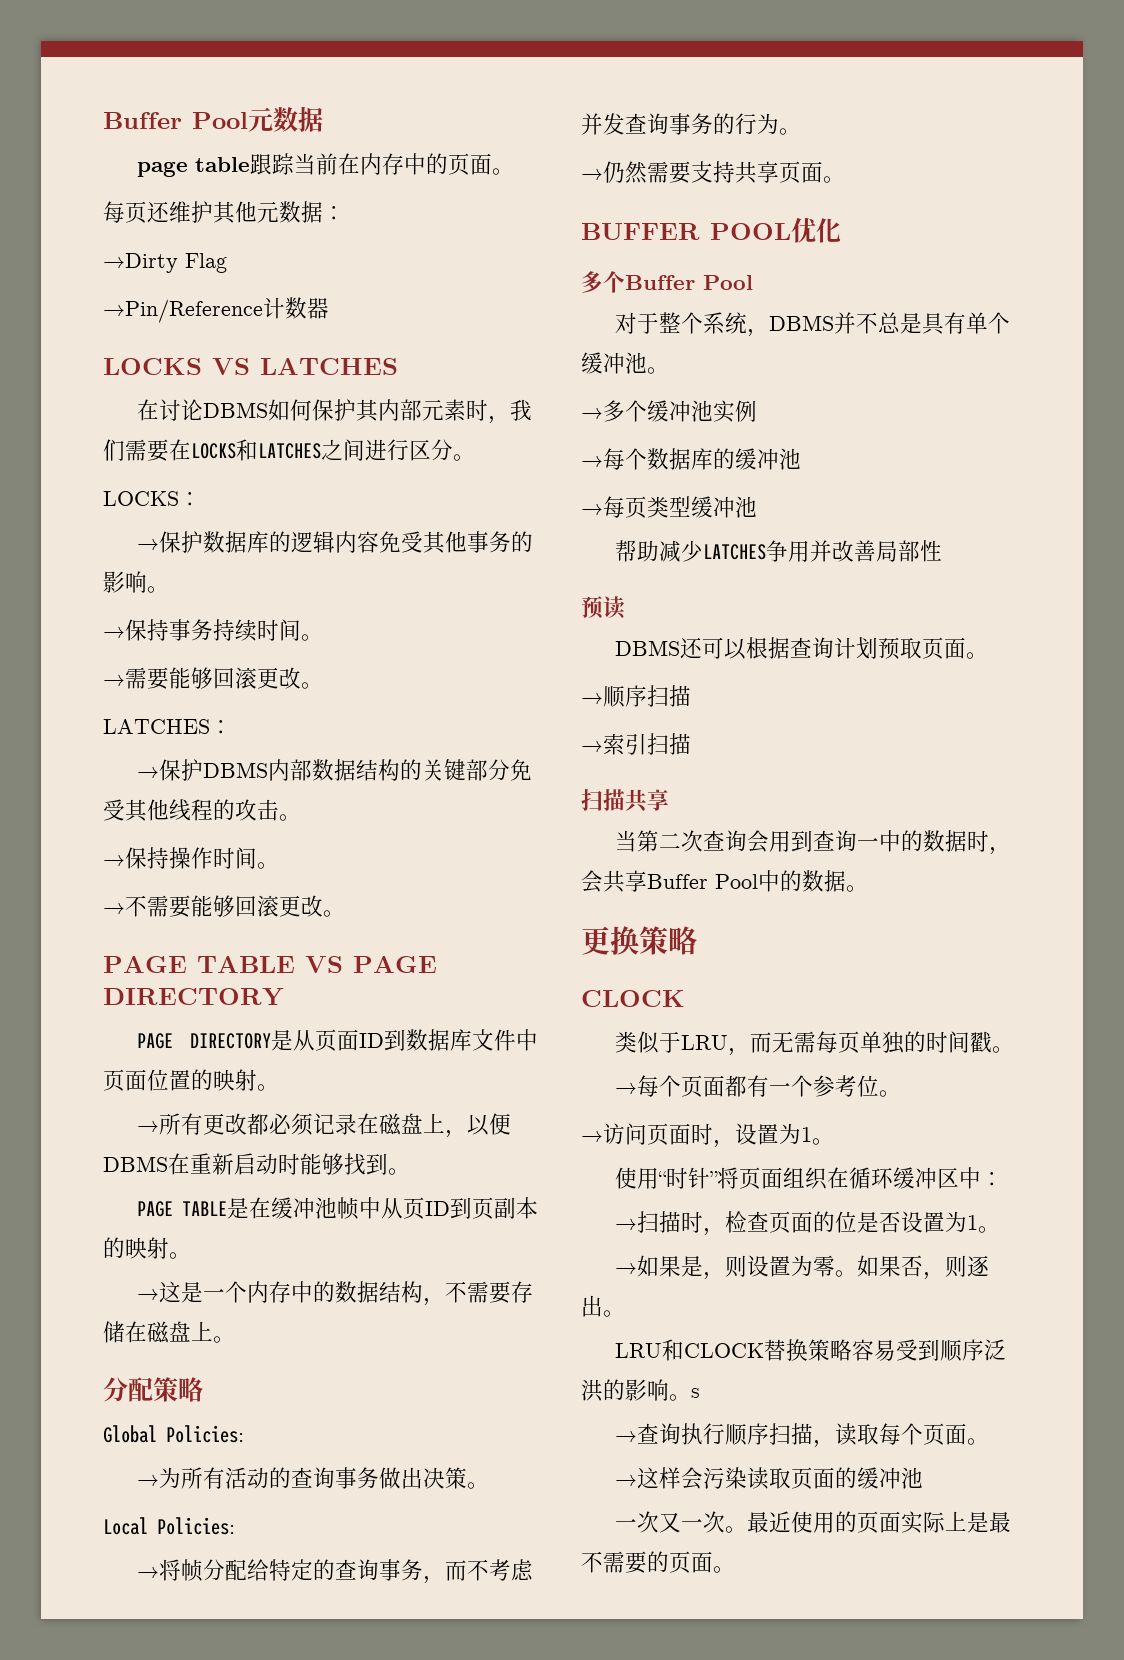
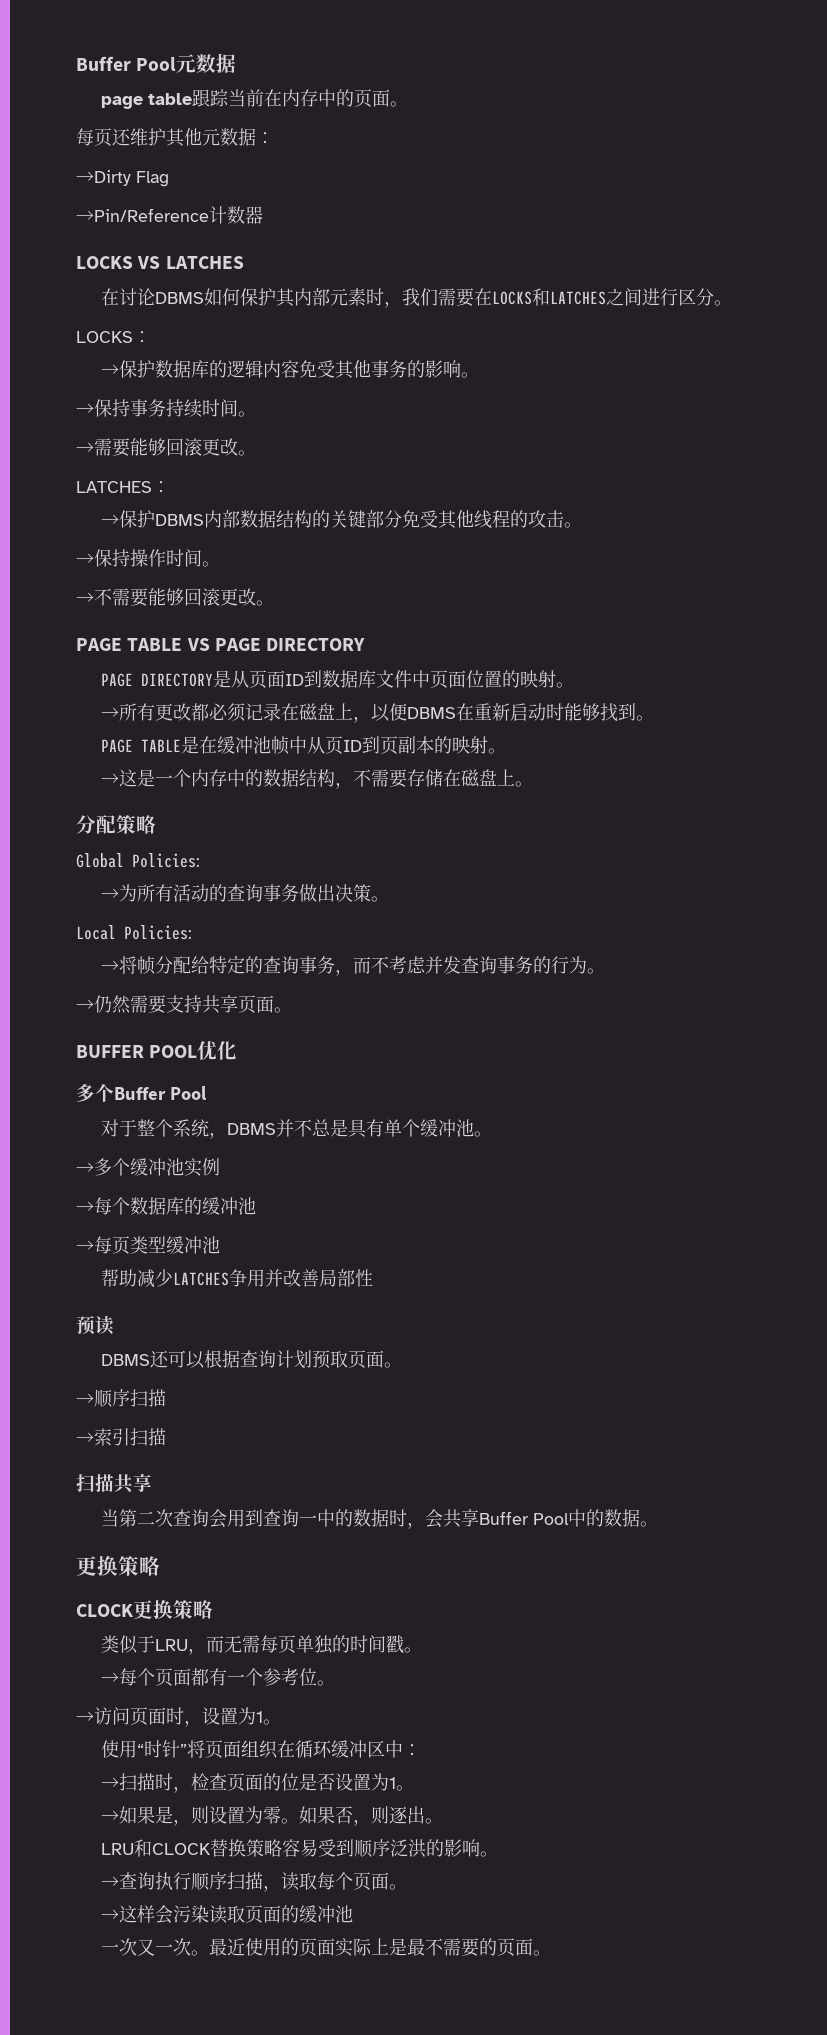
  当第二次查询会用到查询一中的数据时，会共享Buffer Pool中的数据。
  更换策略
- CLOCK
+ CLOCK更换策略
- LRU和CLOCK替换策略容易受到顺序泛洪的影响。s
+ LRU和CLOCK替换策略容易受到顺序泛洪的影响。

